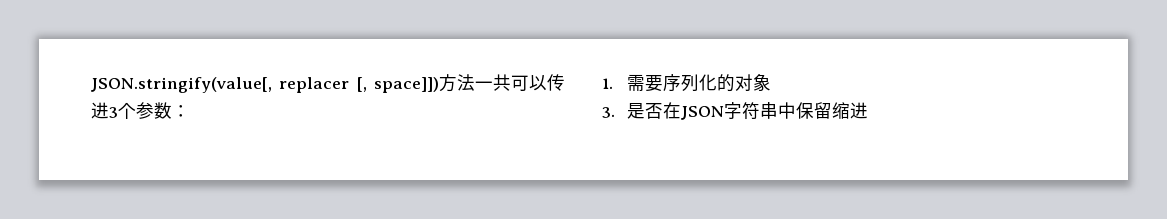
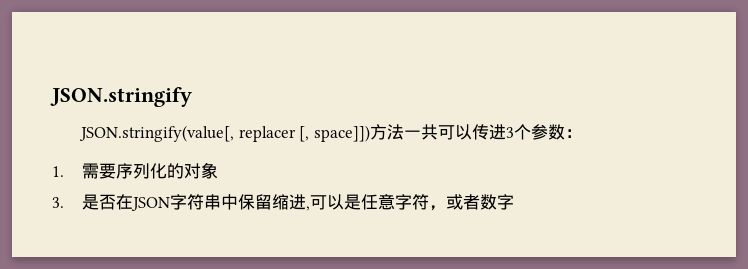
+ JSON.stringify
- 3.是否在JSON字符串中保留缩进
+ 3.是否在JSON字符串中保留缩进,可以是任意字符，或者数字

